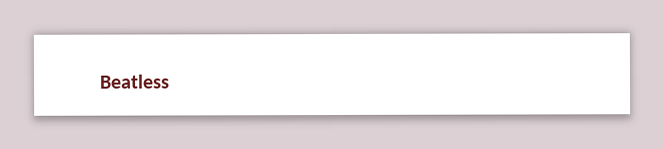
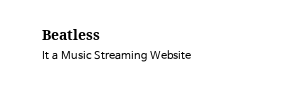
+ It a Music Streaming Website

